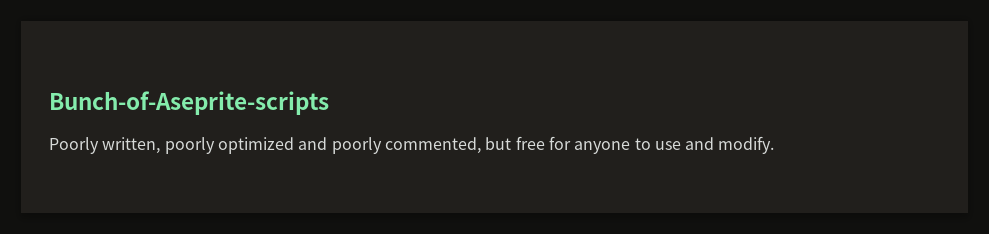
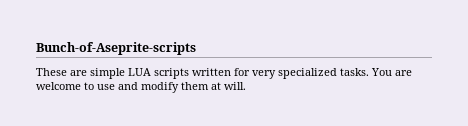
- Poorly written, poorly optimized and poorly commented, but free for anyone to use and modify.
+ These are simple LUA scripts written for very specialized tasks. You are welcome to use and modify them at will.

